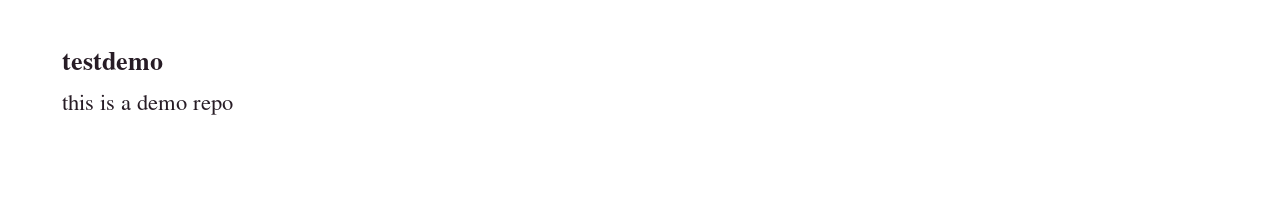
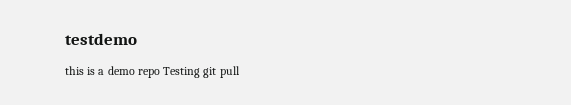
- this is a demo repo
+ this is a demo repo Testing git pull

